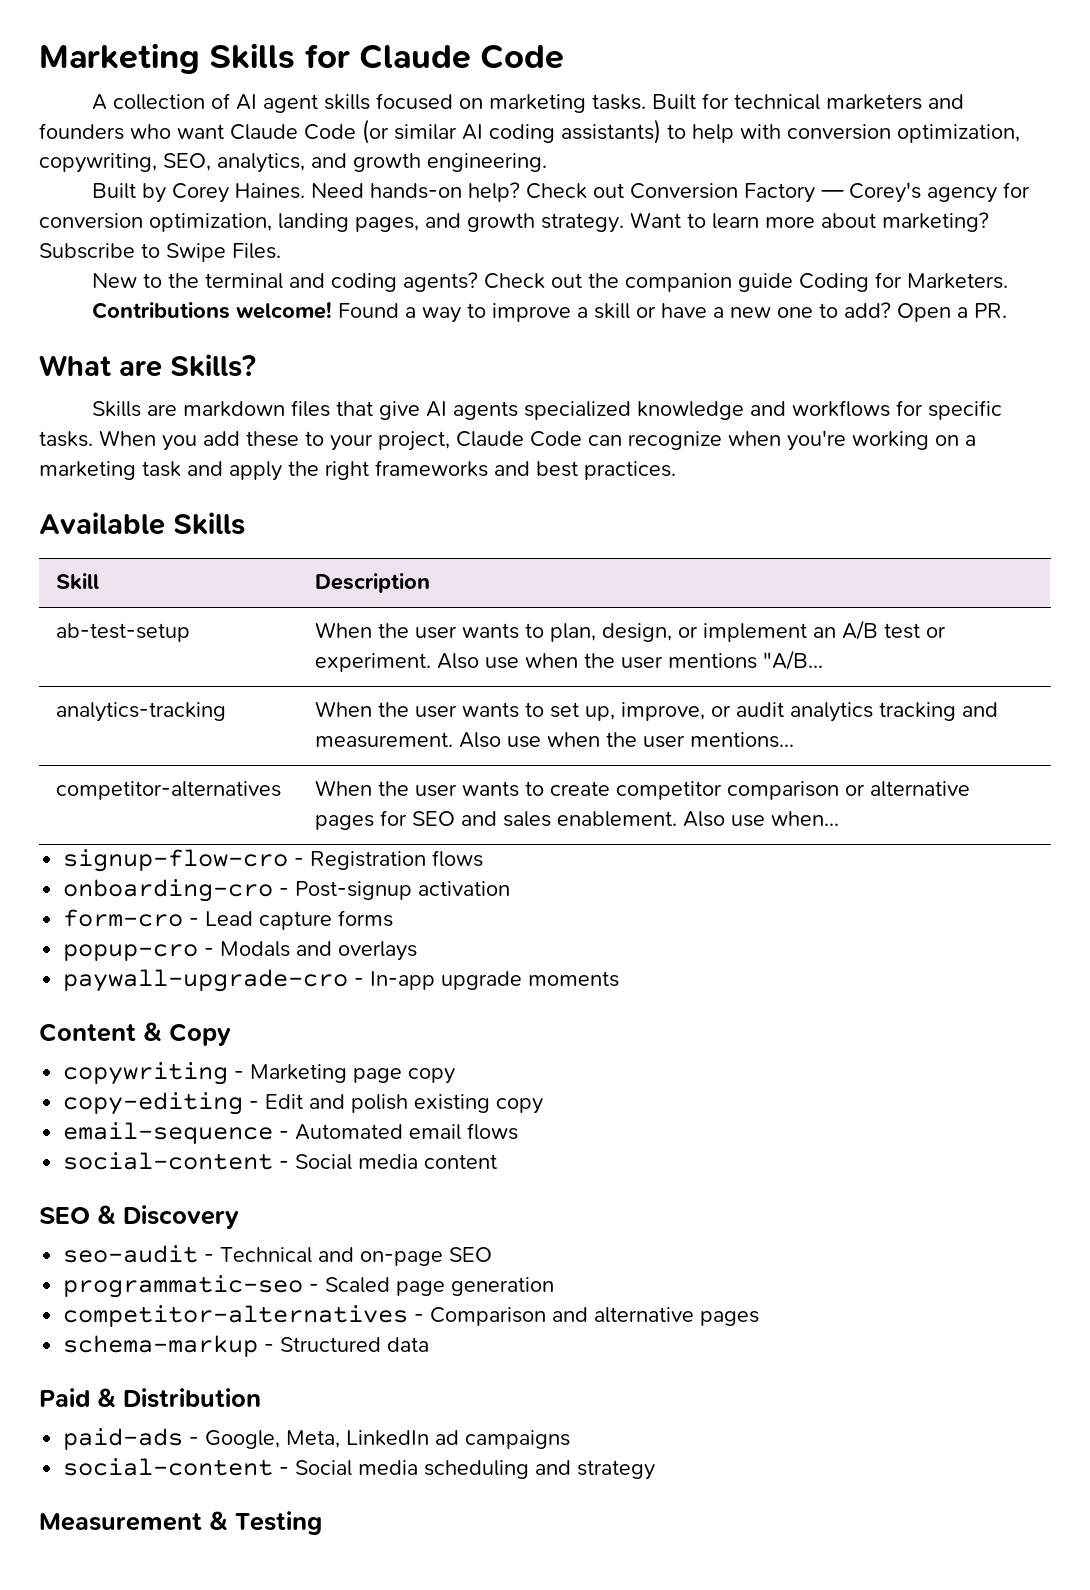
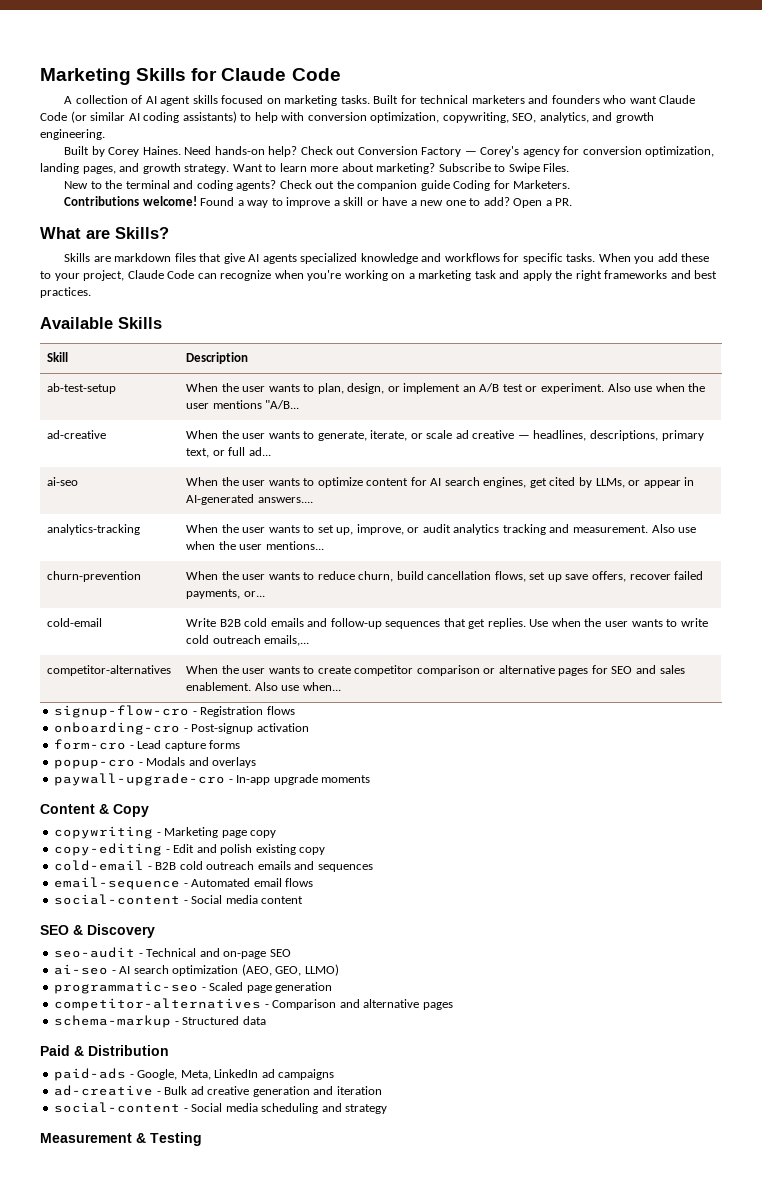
+ ad-creative | When the user wants to generate, iterate, or scale ad creative — headlines, descriptions, primary text, or full ad...
+ ai-seo | When the user wants to optimize content for AI search engines, get cited by LLMs, or appear in AI-generated answers....
+ churn-prevention | When the user wants to reduce churn, build cancellation flows, set up save offers, recover failed payments, or...
+ cold-email | Write B2B cold emails and follow-up sequences that get replies. Use when the user wants to write cold outreach emails,...
+ cold-email - B2B cold outreach emails and sequences
+ ai-seo - AI search optimization (AEO, GEO, LLMO)
+ ad-creative - Bulk ad creative generation and iteration

